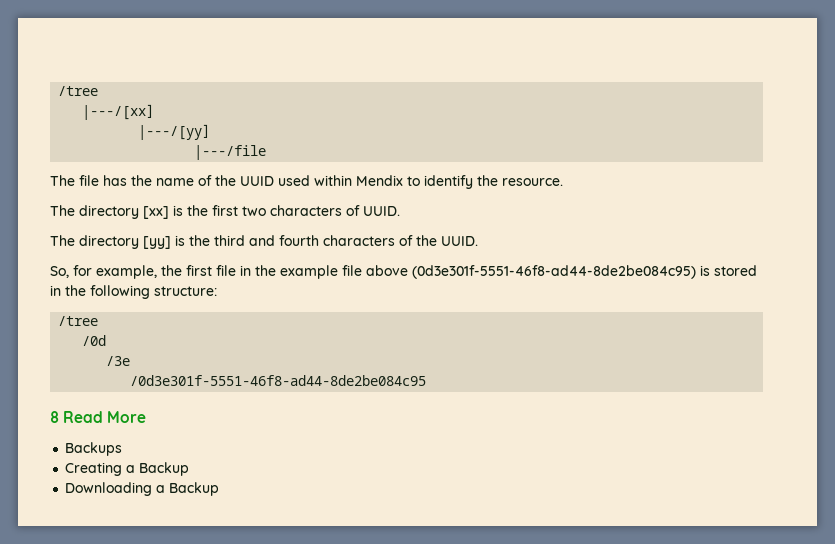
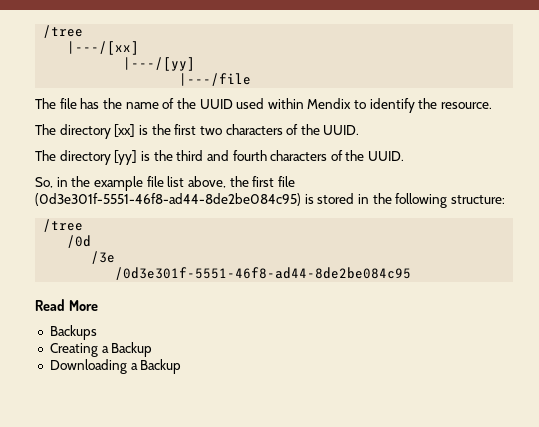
- The directory [xx] is the first two characters of UUID.
+ The directory [xx] is the first two characters of the UUID.
- So, for example, the first file in the example file above (0d3e301f-5551-46f8-ad44-8de2be084c95) is stored in the following structure:
+ So, in the example file list above, the first file (0d3e301f-5551-46f8-ad44-8de2be084c95) is stored in the following structure:
- 8 Read More
+ Read More

